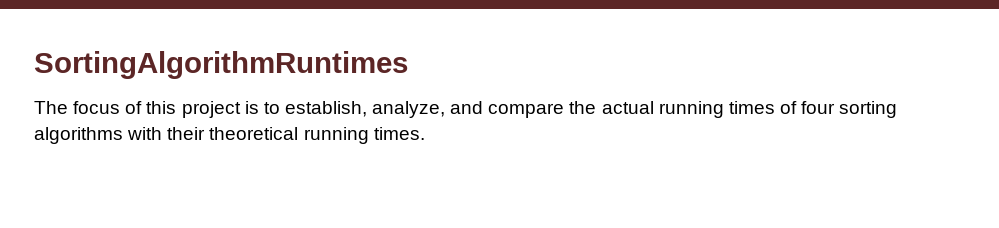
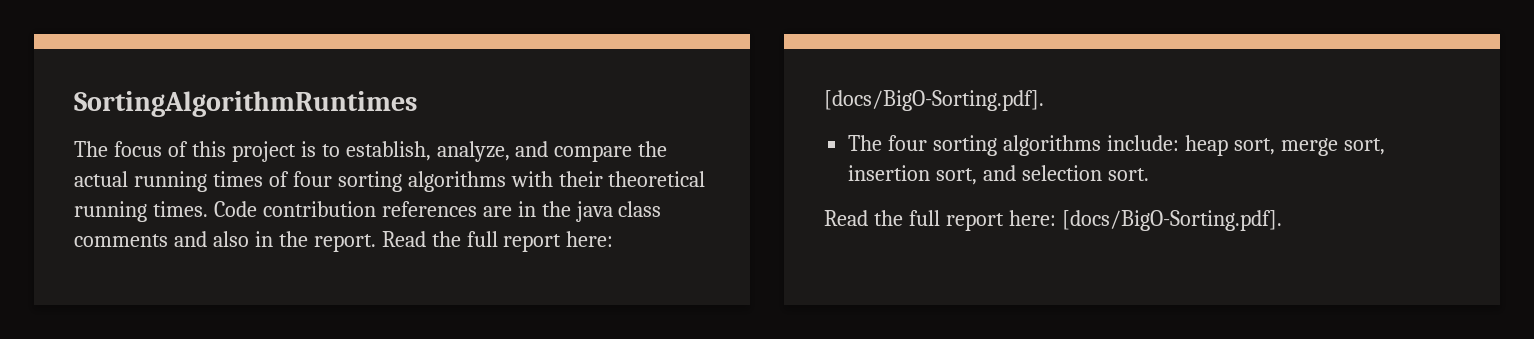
+ Code contribution references are in the java class comments and also in the report. Read the full report here: [docs/BigO-Sorting.pdf].
+ The four sorting algorithms include: heap sort, merge sort, insertion sort, and selection sort.
+ Read the full report here: [docs/BigO-Sorting.pdf].

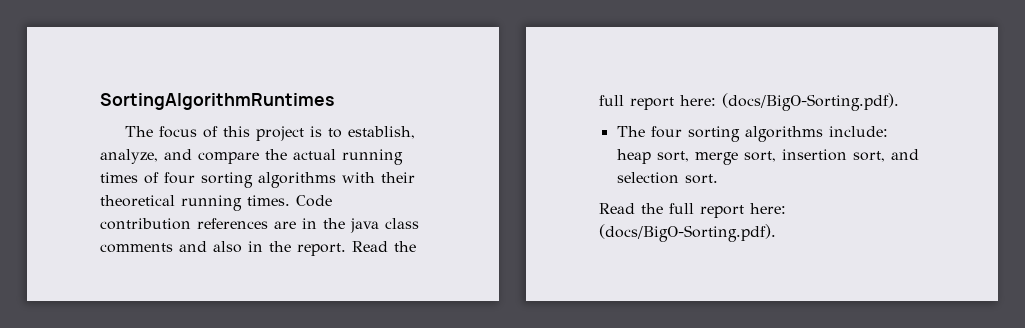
- Code contribution references are in the java class comments and also in the report. Read the full report here: [docs/BigO-Sorting.pdf].
+ Code contribution references are in the java class comments and also in the report. Read the full report here: (docs/BigO-Sorting.pdf).
  The four sorting algorithms include: heap sort, merge sort, insertion sort, and selection sort.
- Read the full report here: [docs/BigO-Sorting.pdf].
+ Read the full report here: (docs/BigO-Sorting.pdf).

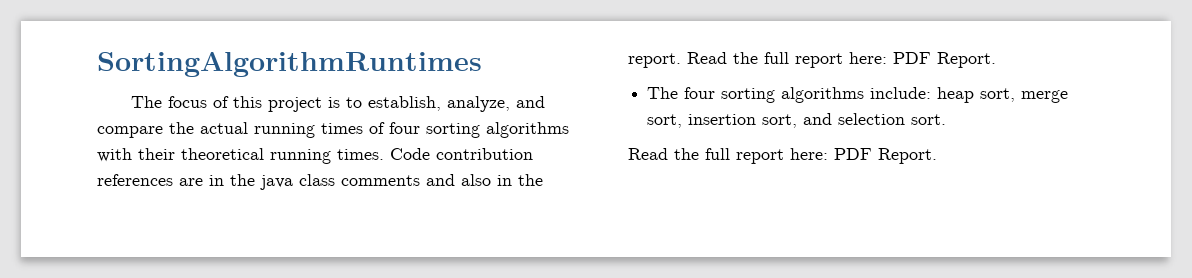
- Code contribution references are in the java class comments and also in the report. Read the full report here: (docs/BigO-Sorting.pdf).
+ Code contribution references are in the java class comments and also in the report. Read the full report here: PDF Report.
  The four sorting algorithms include: heap sort, merge sort, insertion sort, and selection sort.
- Read the full report here: (docs/BigO-Sorting.pdf).
+ Read the full report here: PDF Report.

